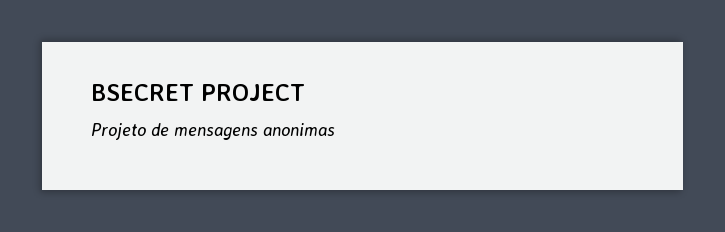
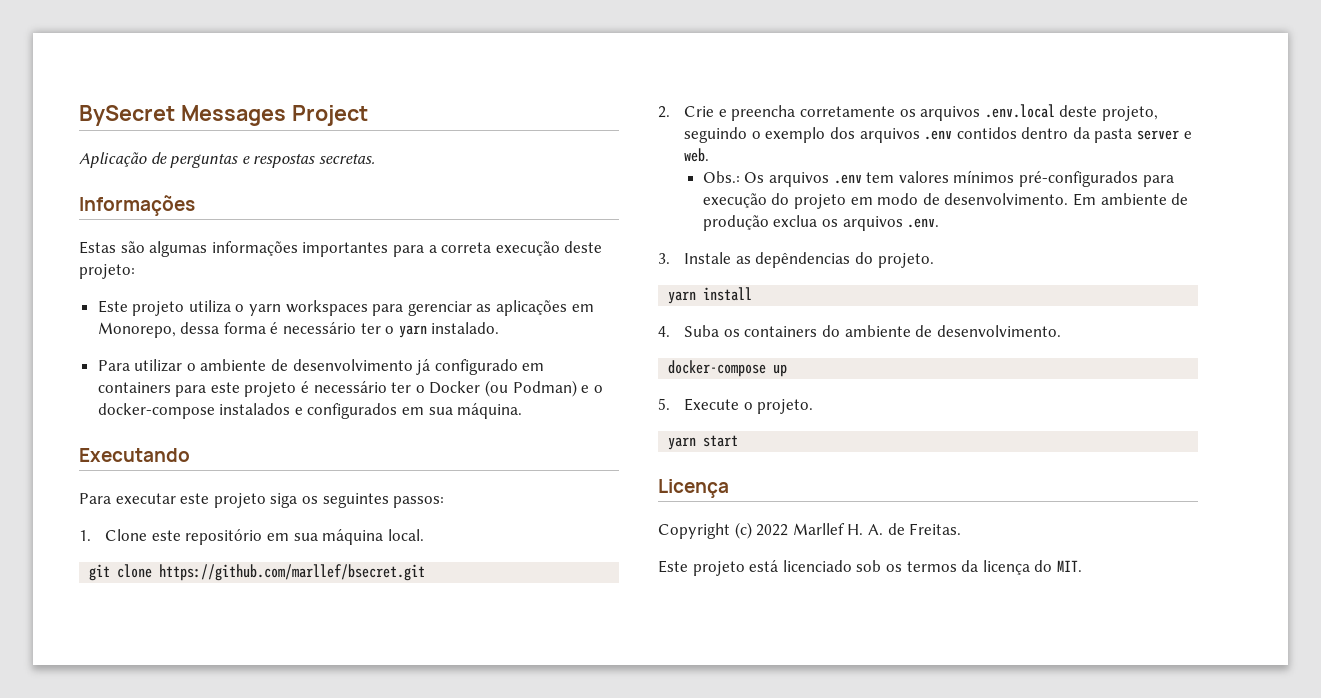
- BSECRET PROJECT
- Projeto de mensagens anonimas
+ BySecret Messages Project
+ Aplicação de perguntas e respostas secretas.
+ Informações
+ Estas são algumas informações importantes para a correta execução deste projeto:
+ Este projeto utiliza o yarn workspaces para gerenciar as aplicações em Monorepo, dessa forma é necessário ter o yarn instalado.
+ Para utilizar o ambiente de desenvolvimento já configurado em containers para este projeto é necessário ter o Docker (ou Podman) e o docker-compose instalados e configurados em sua máquina.
+ Executando
+ Para executar este projeto siga os seguintes passos:
+ 1. Clone este repositório em sua máquina local.
+ git clone https://github.com/marllef/bsecret.git
+ 2. Crie e preencha corretamente os arquivos .env.local deste projeto, seguindo o exemplo dos arquivos .env contidos dentro da pasta server e web.
+ Obs.: Os arquivos .env tem valores mínimos pré-configurados para execução do projeto em modo de desenvolvimento. Em ambiente de produção exclua os arquivos .env.
+ 3. Instale as depêndencias do projeto.
+ yarn install
+ 4. Suba os containers do ambiente de desenvolvimento.
+ docker-compose up
+ 5. Execute o projeto.
+ yarn start
+ Licença
+ Copyright (c) 2022 Marllef H. A. de Freitas.
+ Este projeto está licenciado sob os termos da licença do MIT.

